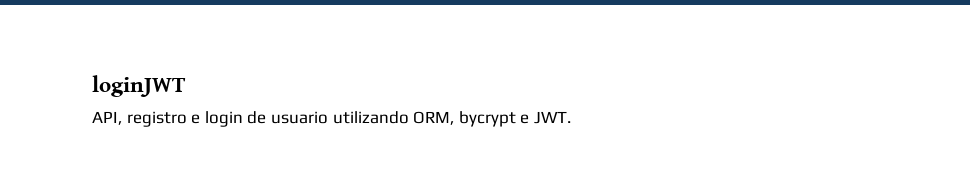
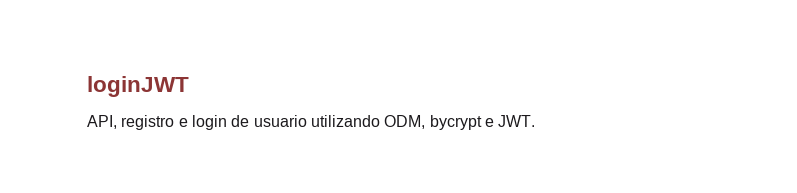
- API, registro e login de usuario utilizando ORM, bycrypt e JWT.
+ API, registro e login de usuario utilizando ODM, bycrypt e JWT.

